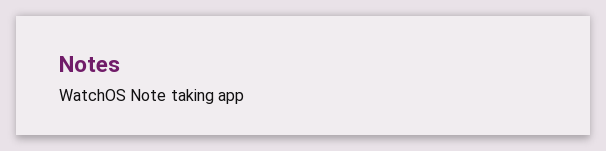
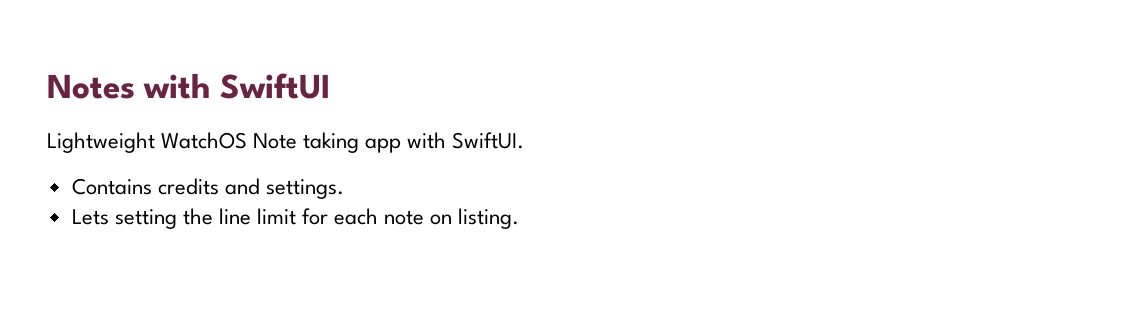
- Notes
- WatchOS Note taking app
+ Notes with SwiftUI
+ Lightweight WatchOS Note taking app with SwiftUI.
+ Contains credits and settings.
+ Lets setting the line limit for each note on listing.

